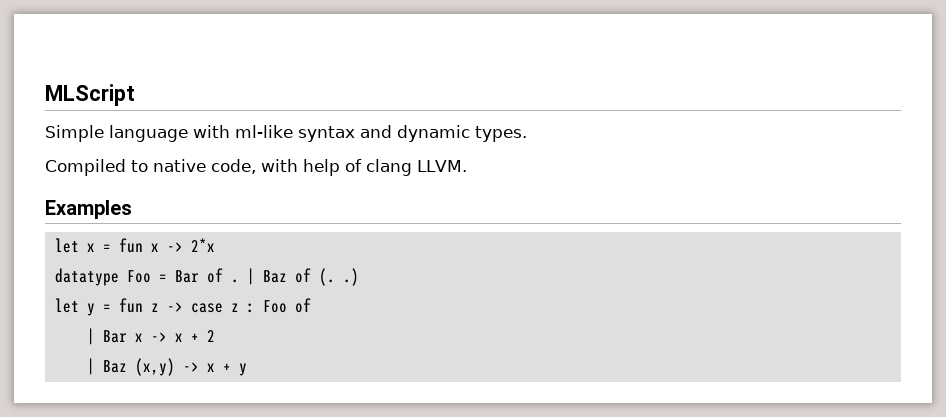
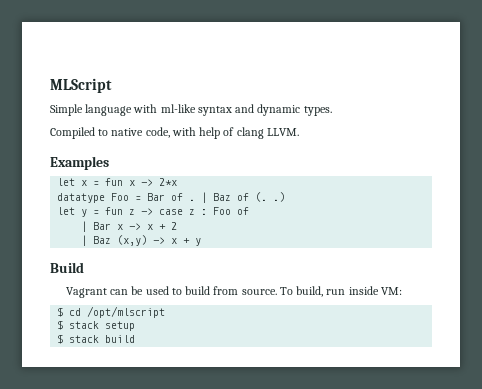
+ Build
+ Vagrant can be used to build from source. To build, run inside VM:
+ $ cd /opt/mlscript
+ $ stack setup
+ $ stack build

